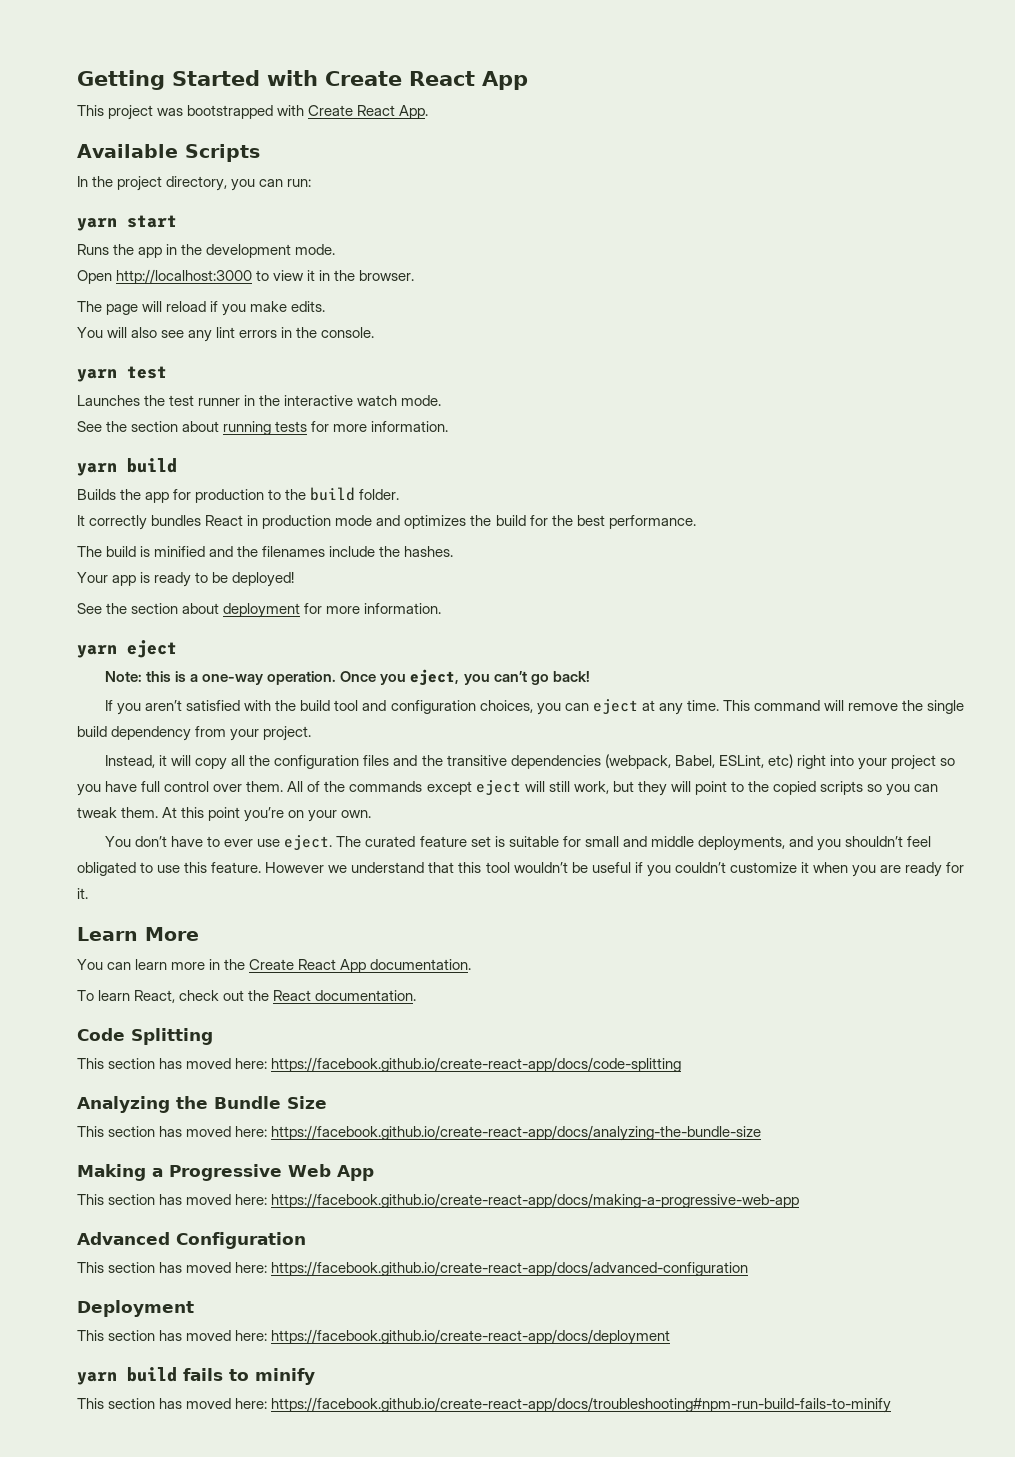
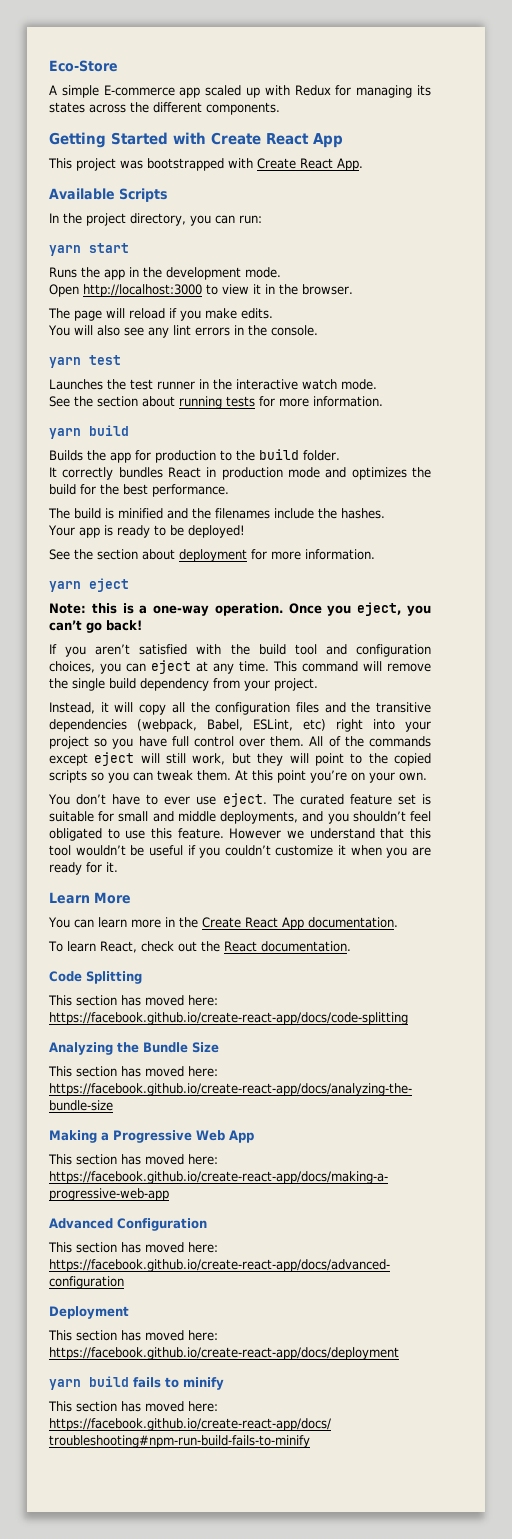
+ Eco-Store
+ A simple E-commerce app scaled up with Redux for managing its states across the different components.

